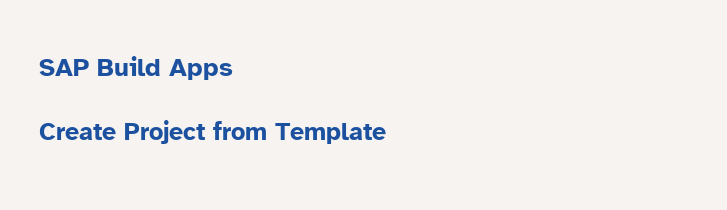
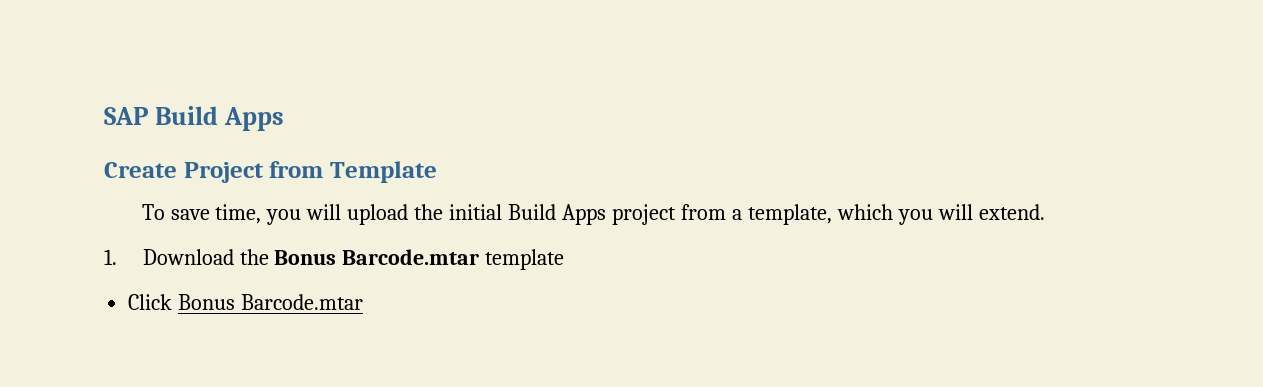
+ To save time, you will upload the initial Build Apps project from a template, which you will extend.
+ 1. Download the Bonus Barcode.mtar template
+ Click Bonus Barcode.mtar

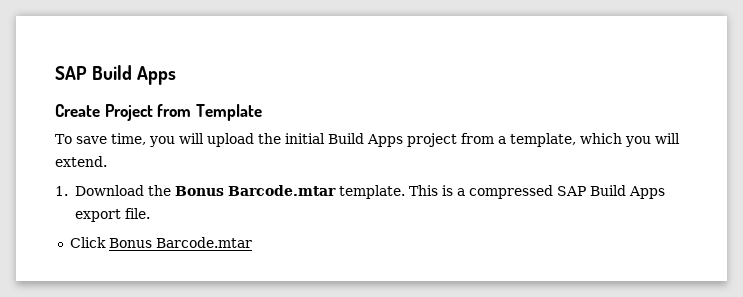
- 1. Download the Bonus Barcode.mtar template
+ 1. Download the Bonus Barcode.mtar template. This is a compressed SAP Build Apps export file.

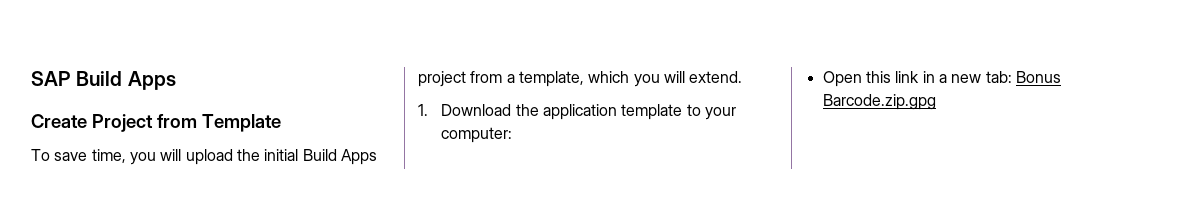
- 1. Download the Bonus Barcode.mtar template. This is a compressed SAP Build Apps export file.
- Click Bonus Barcode.mtar
+ 1. Download the application template to your computer:
+ Open this link in a new tab: Bonus Barcode.zip.gpg

